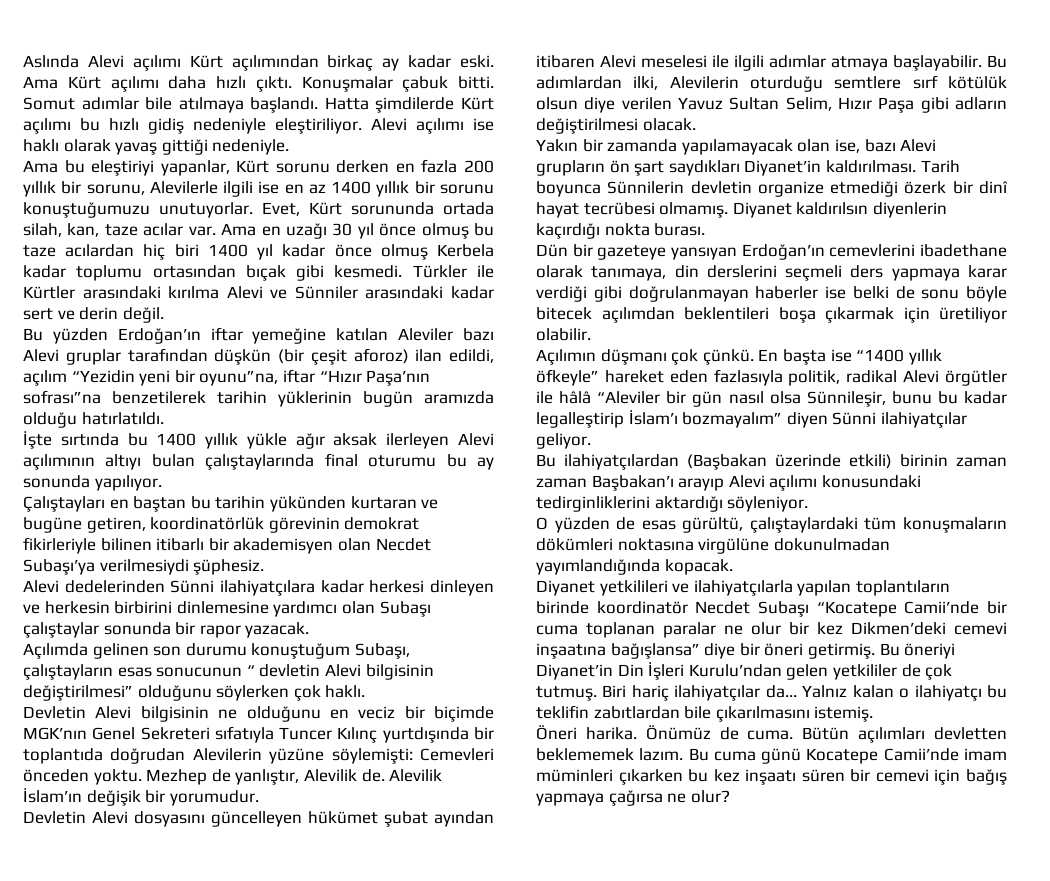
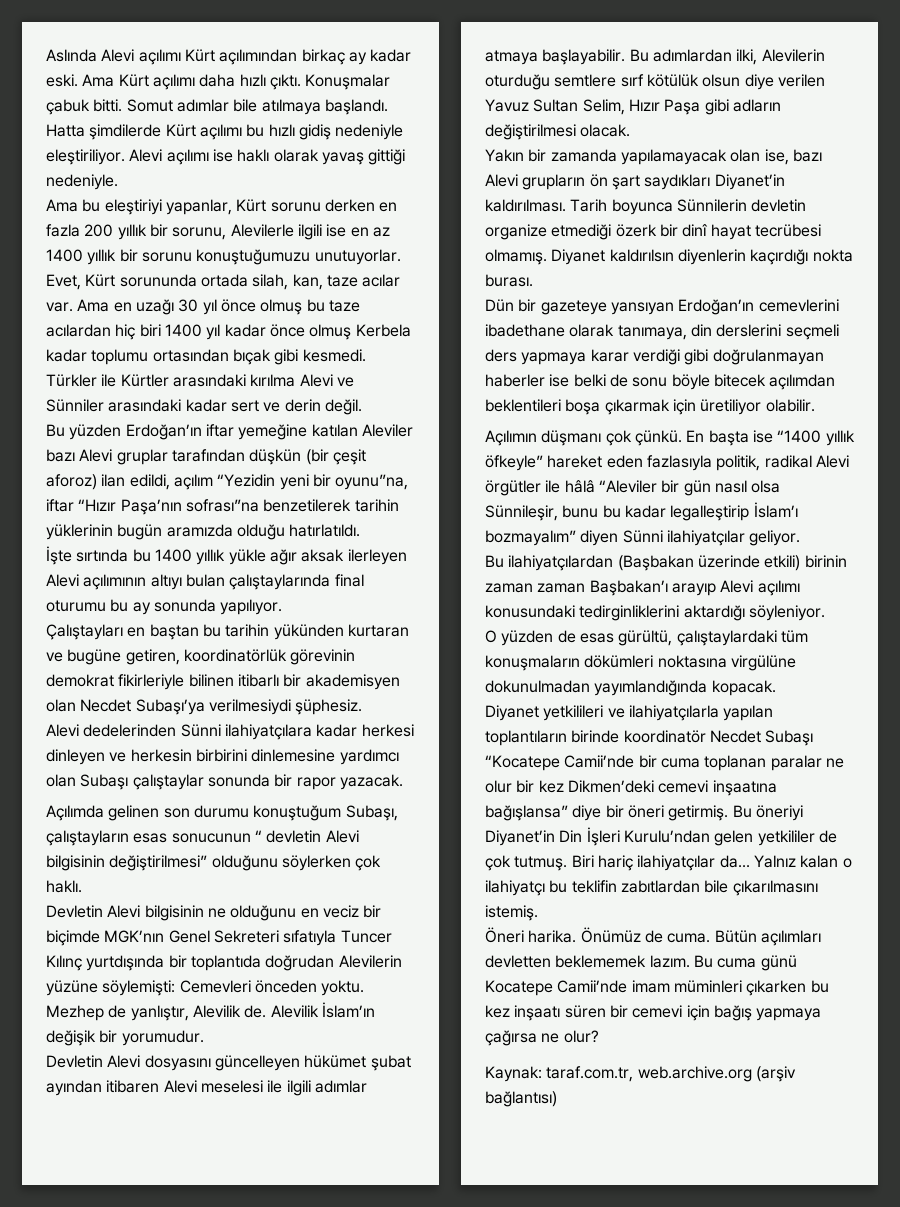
+ Kaynak: taraf.com.tr, web.archive.org (arşiv bağlantısı)

